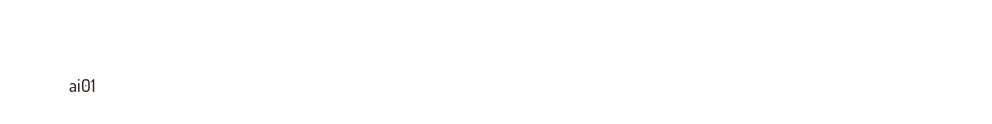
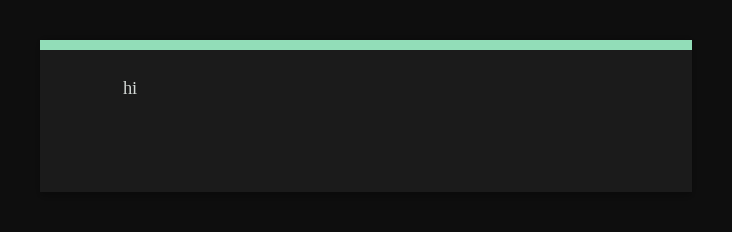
- ai01
+ hi

